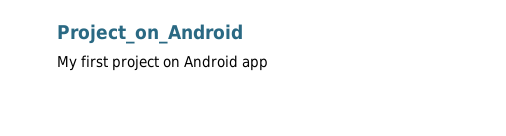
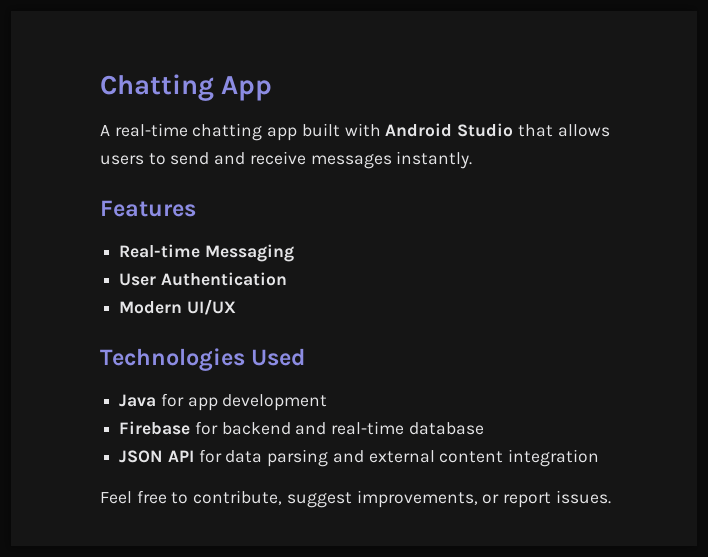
- Project_on_Android
- My first project on Android app
+ Chatting App
+ A real-time chatting app built with Android Studio that allows users to send and receive messages instantly.
+ Features
+ Real-time Messaging
+ User Authentication
+ Modern UI/UX
+ Technologies Used
+ Java for app development
+ Firebase for backend and real-time database
+ JSON API for data parsing and external content integration
+ Feel free to contribute, suggest improvements, or report issues.

